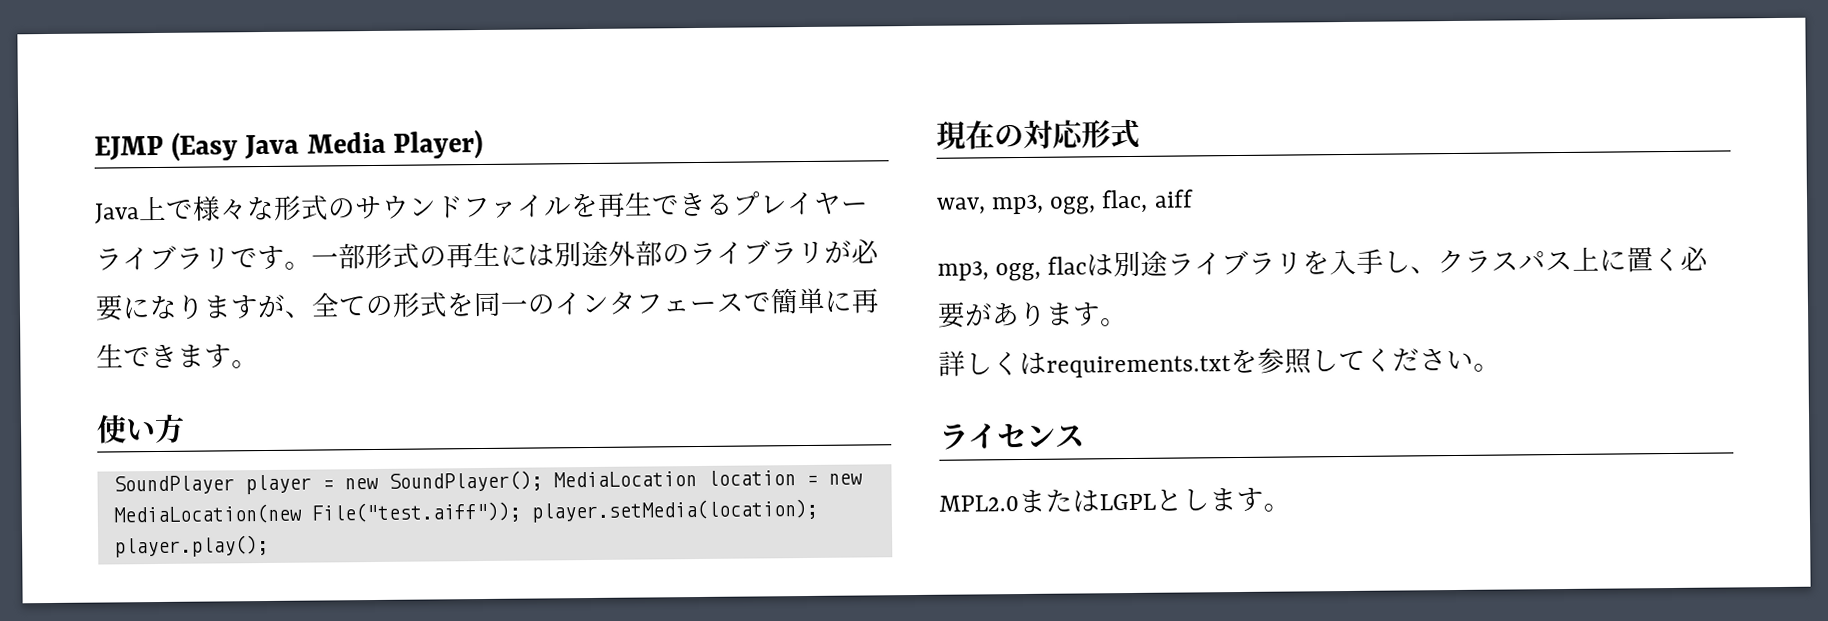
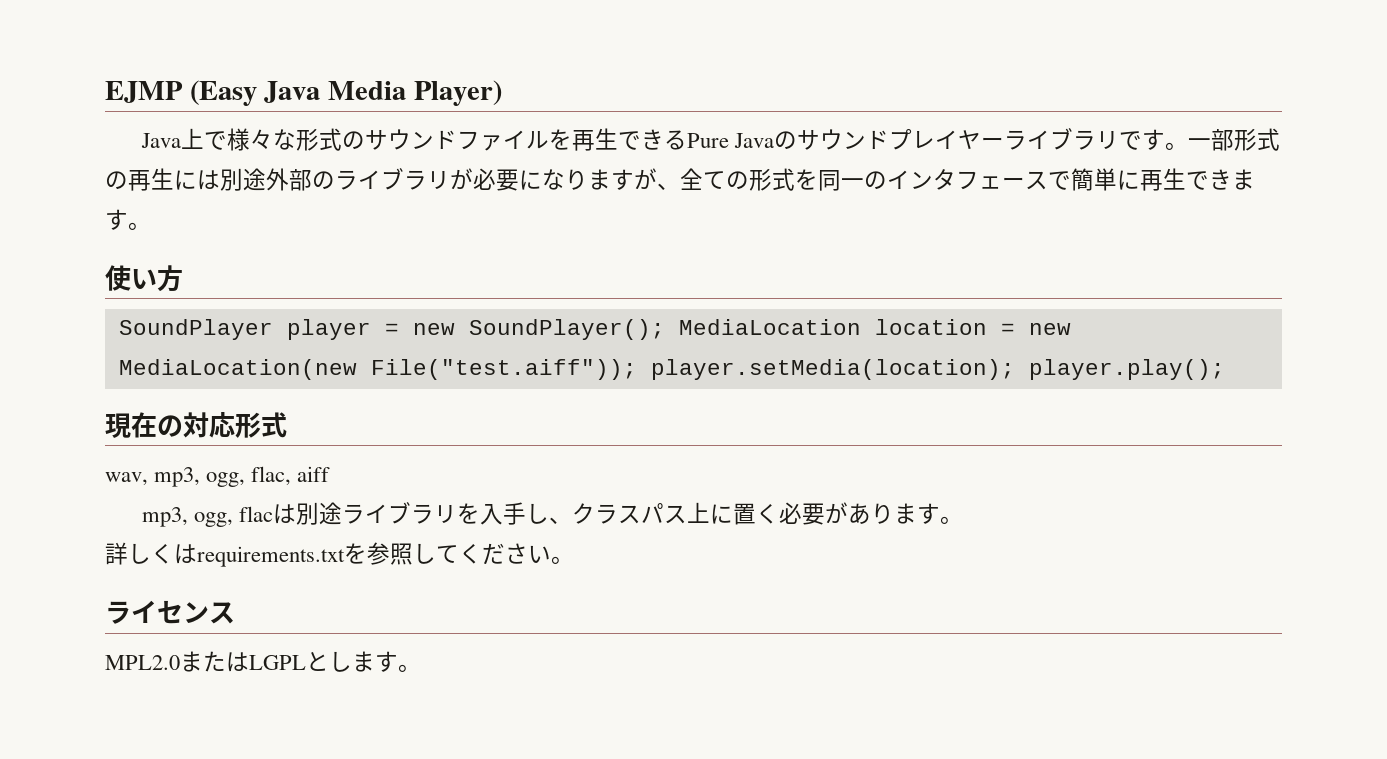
- Java上で様々な形式のサウンドファイルを再生できるプレイヤーライブラリです。
+ Java上で様々な形式のサウンドファイルを再生できるPure Javaのサウンドプレイヤーライブラリです。

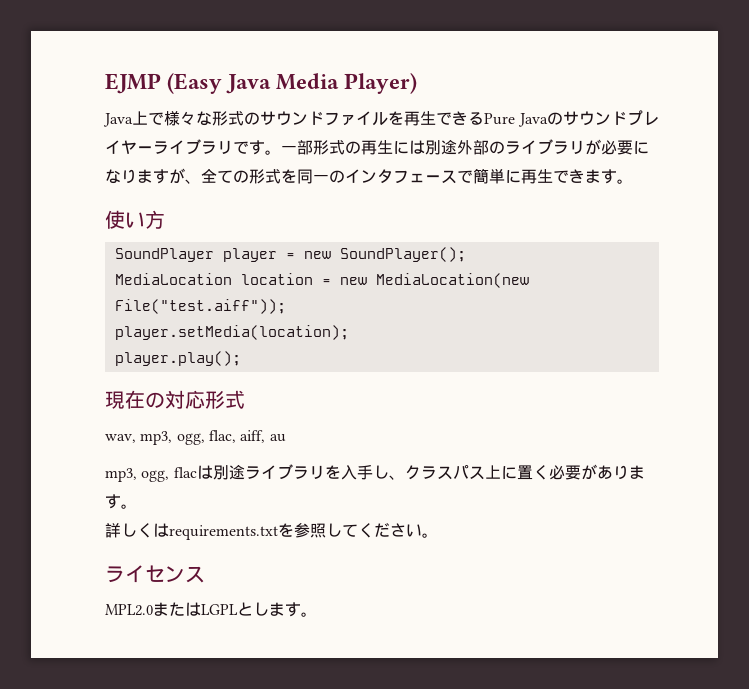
- SoundPlayer player = new SoundPlayer(); MediaLocation location = new MediaLocation(new File("test.aiff")); player.setMedia(location); player.play();
+ SoundPlayer player = new SoundPlayer();
+ MediaLocation location = new MediaLocation(new File("test.aiff"));
+ player.setMedia(location);
+ player.play();
- wav, mp3, ogg, flac, aiff
+ wav, mp3, ogg, flac, aiff, au

